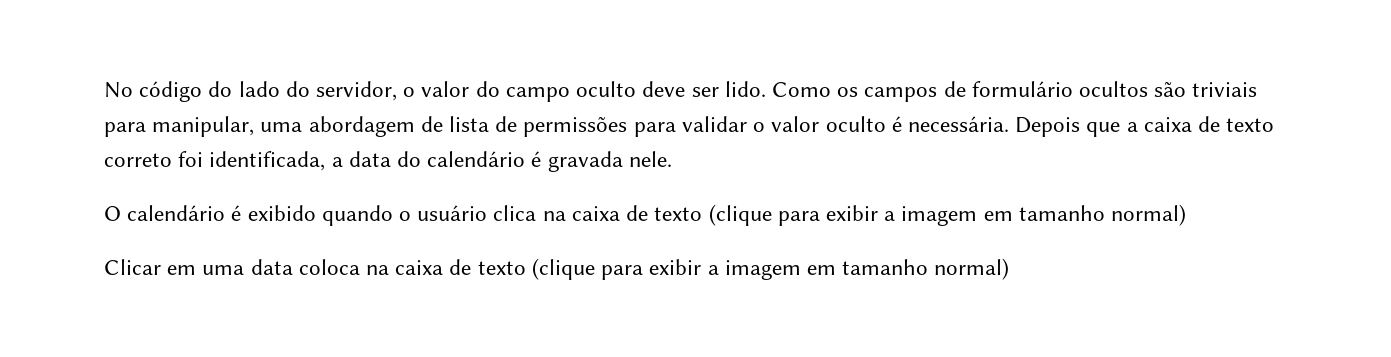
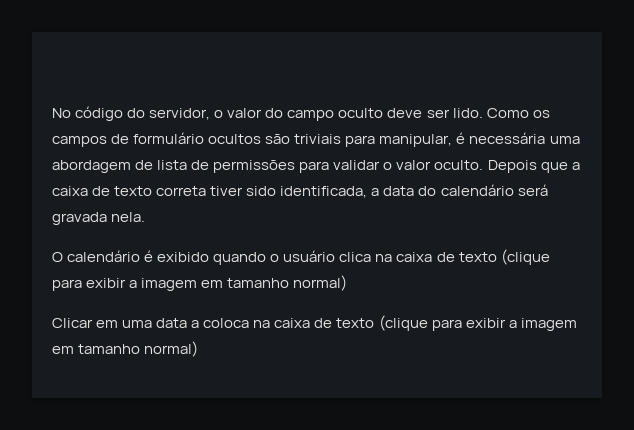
- No código do lado do servidor, o valor do campo oculto deve ser lido.
+ No código do servidor, o valor do campo oculto deve ser lido.
- Como os campos de formulário ocultos são triviais para manipular, uma abordagem de lista de permissões para validar o valor oculto é necessária.
+ Como os campos de formulário ocultos são triviais para manipular, é necessária uma abordagem de lista de permissões para validar o valor oculto.
- Depois que a caixa de texto correto foi identificada, a data do calendário é gravada nele.
+ Depois que a caixa de texto correta tiver sido identificada, a data do calendário será gravada nela.
- Clicar em uma data coloca na caixa de texto (clique para exibir a imagem em tamanho normal)
+ Clicar em uma data a coloca na caixa de texto (clique para exibir a imagem em tamanho normal)

